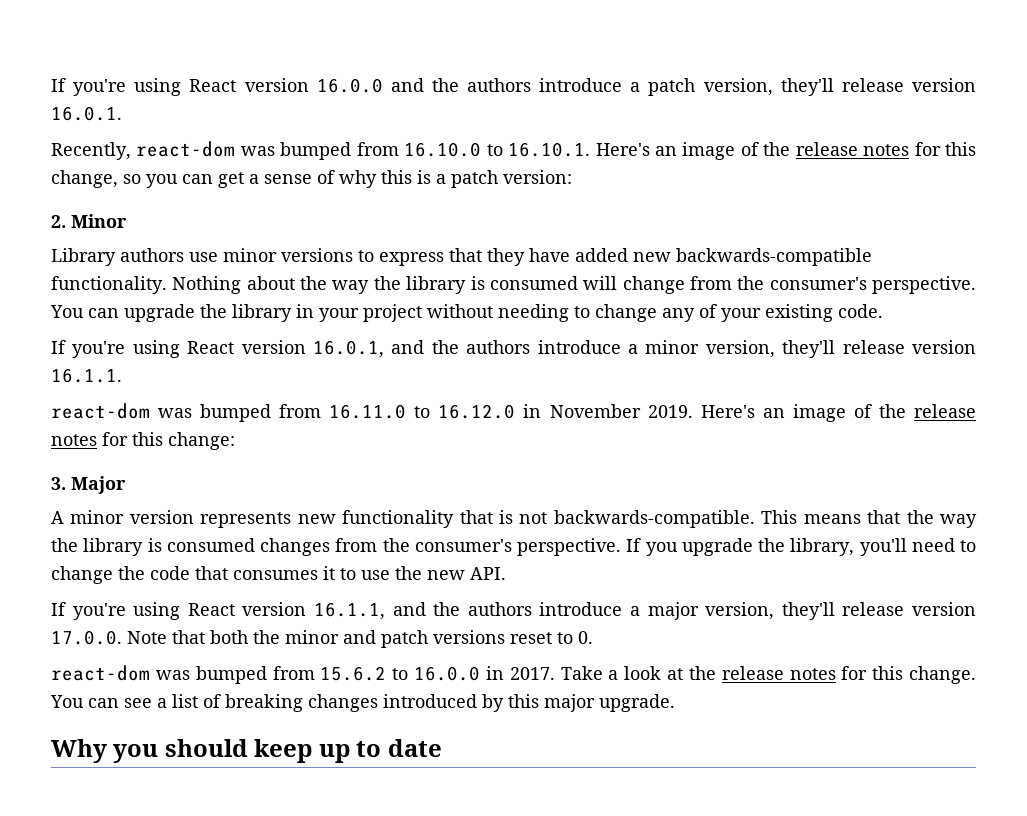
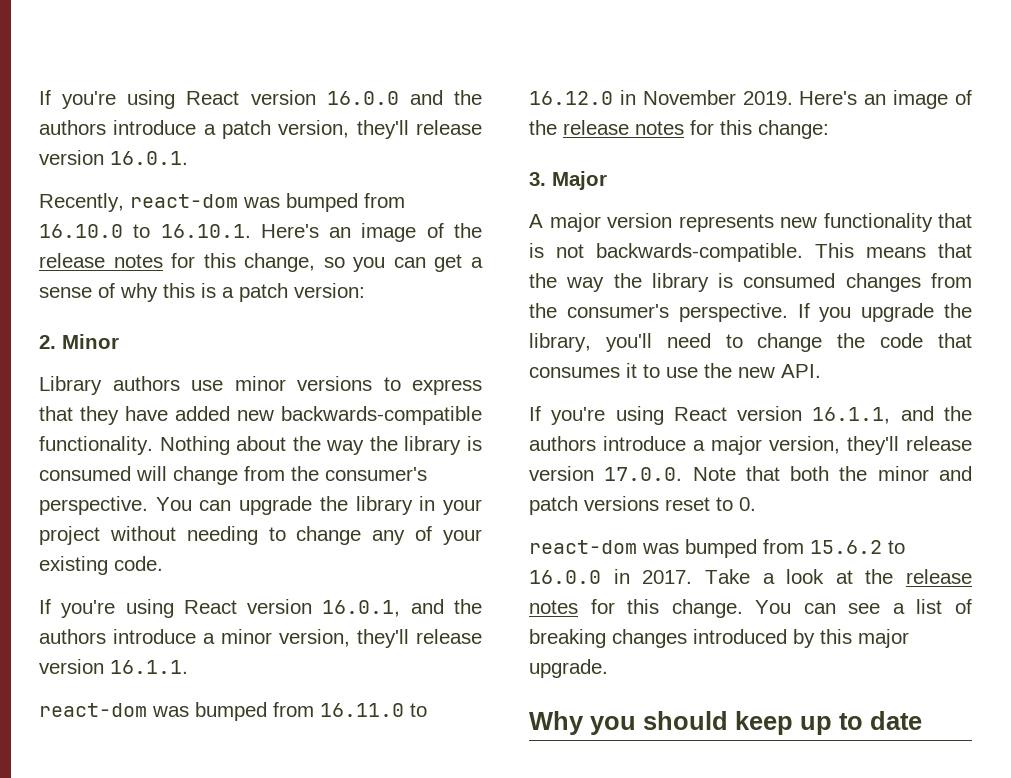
- A minor version represents new functionality that is not backwards-compatible.
+ A major version represents new functionality that is not backwards-compatible.

